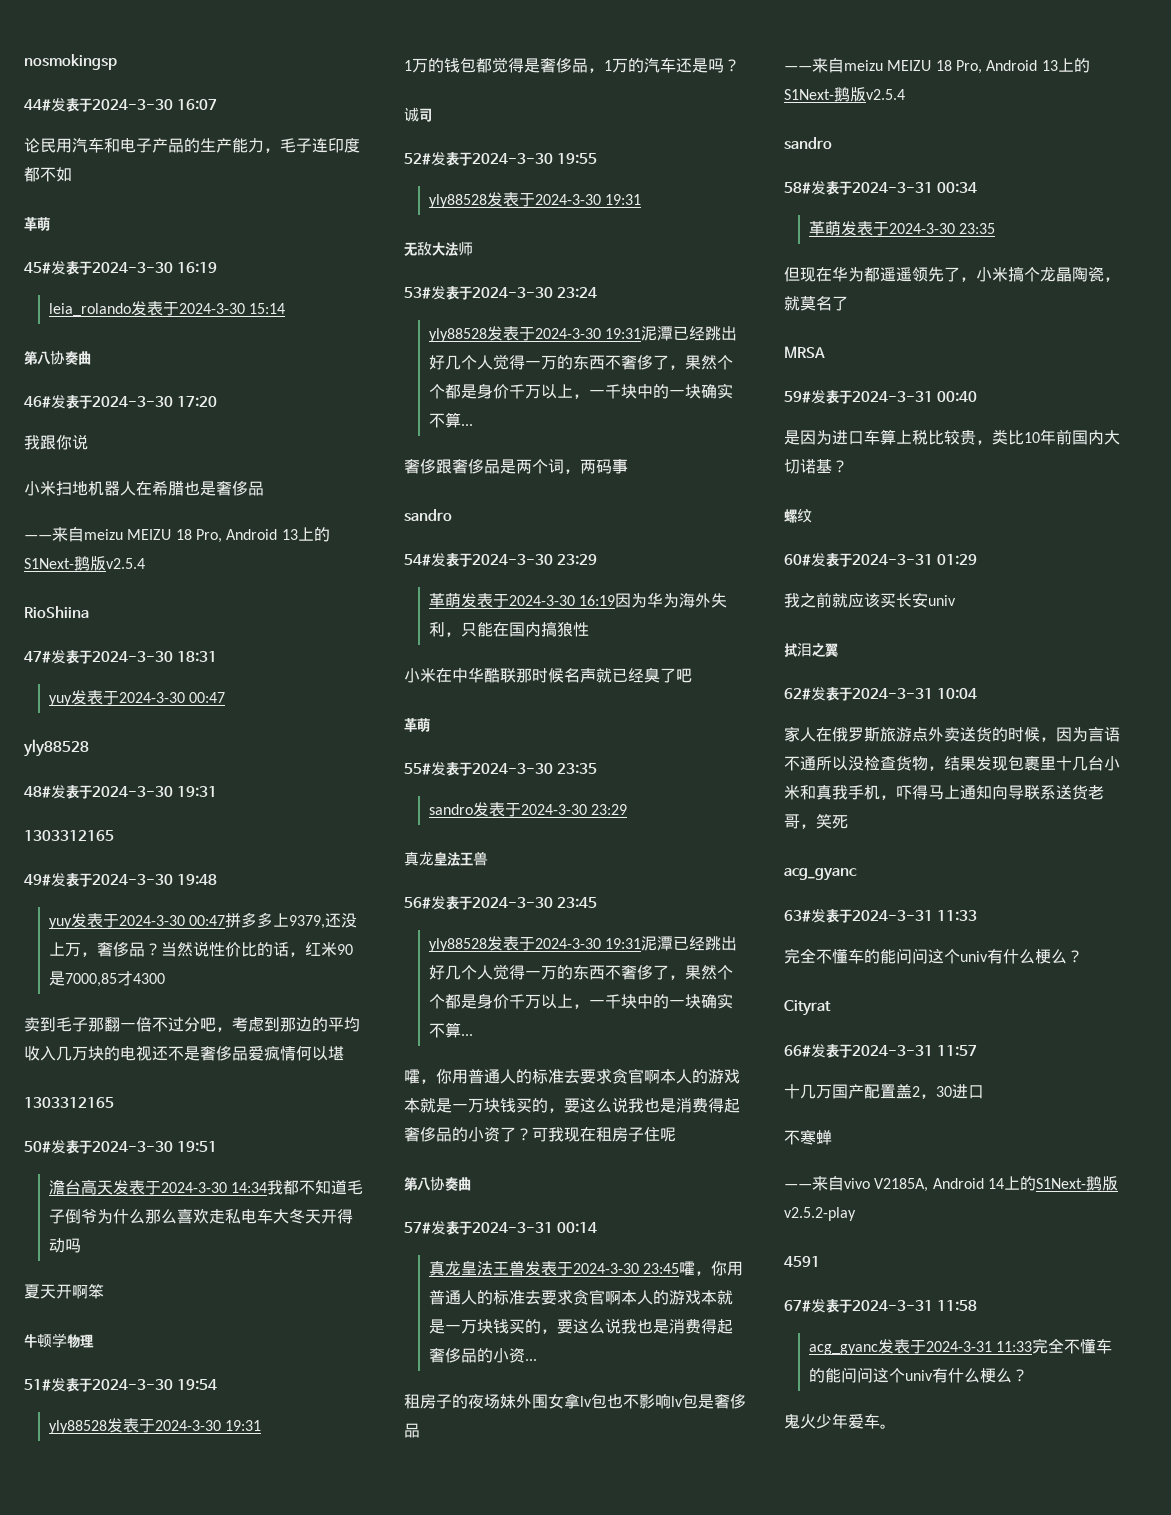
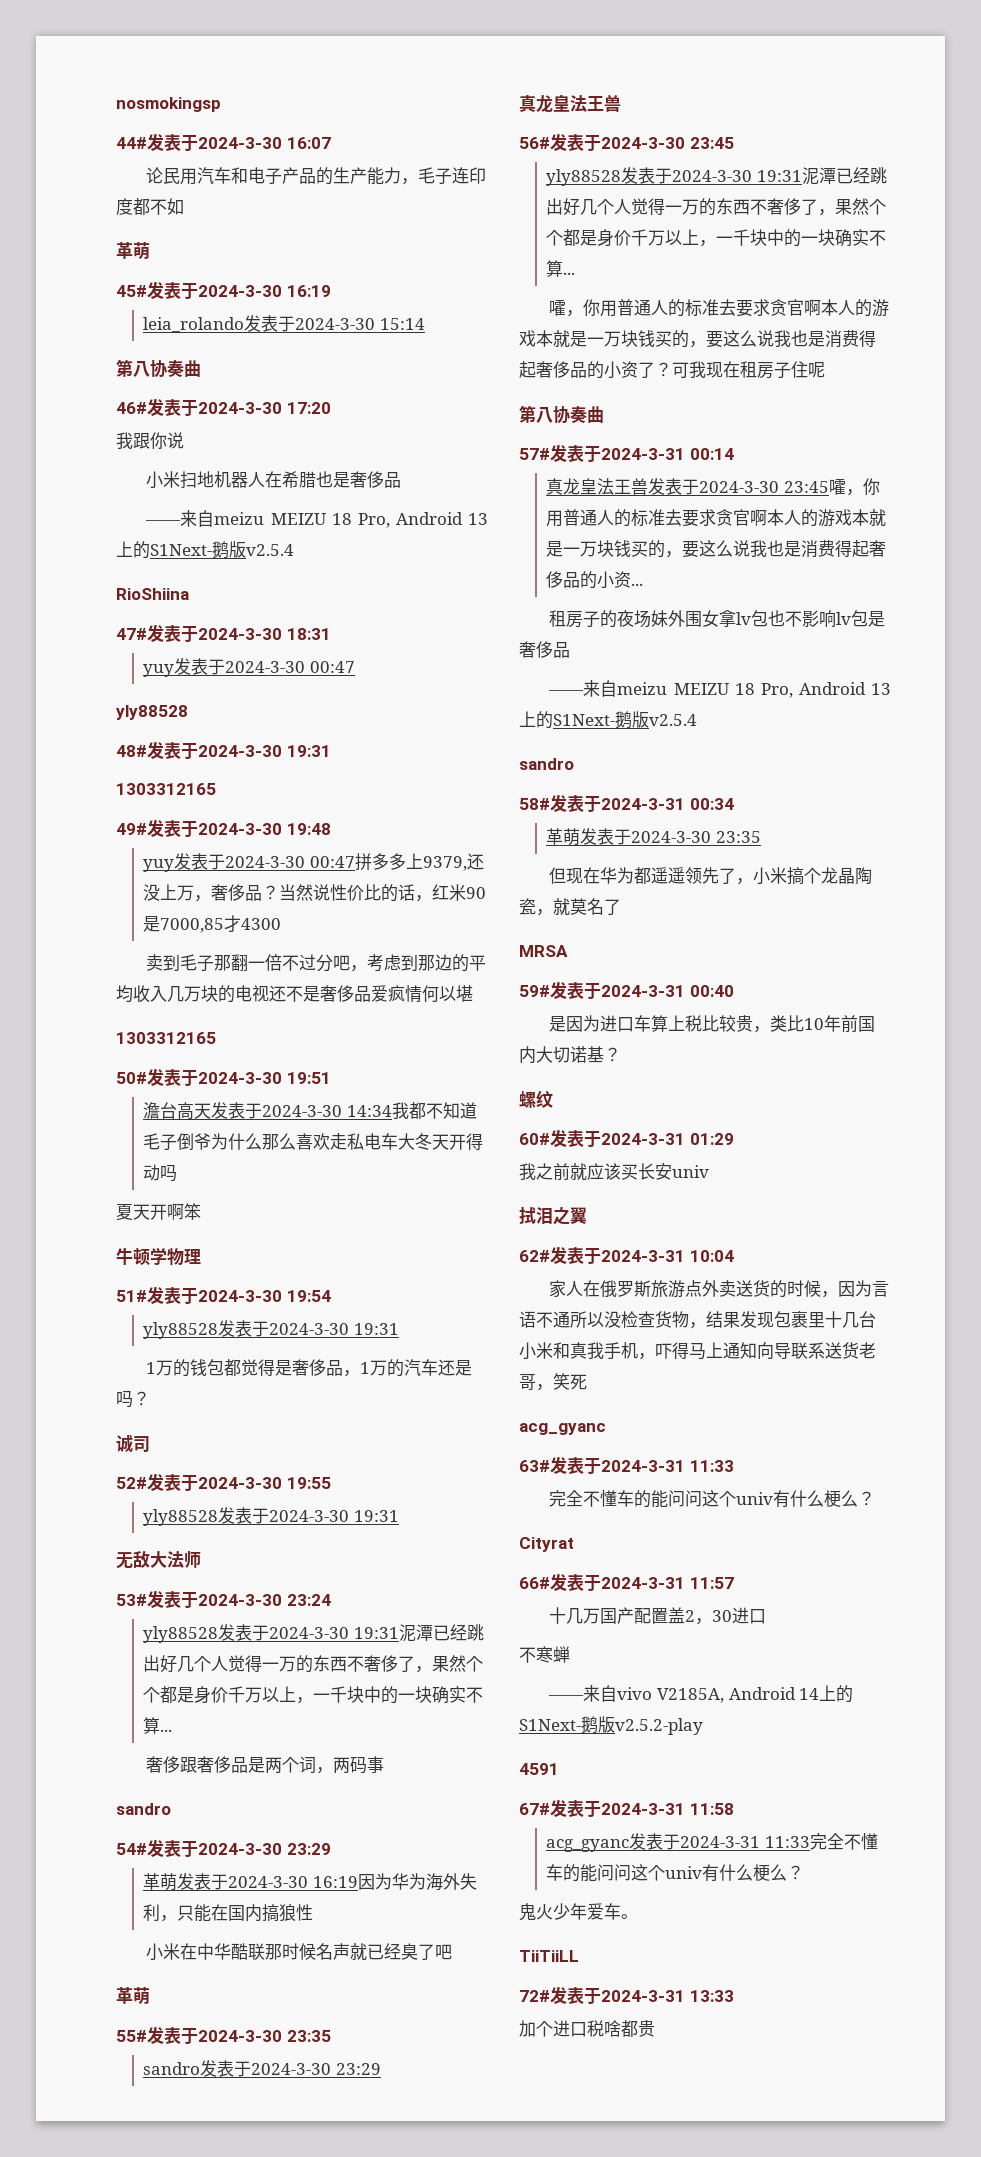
+ TiiTiiLL
+ 72#发表于2024-3-31 13:33
+ 加个进口税啥都贵

